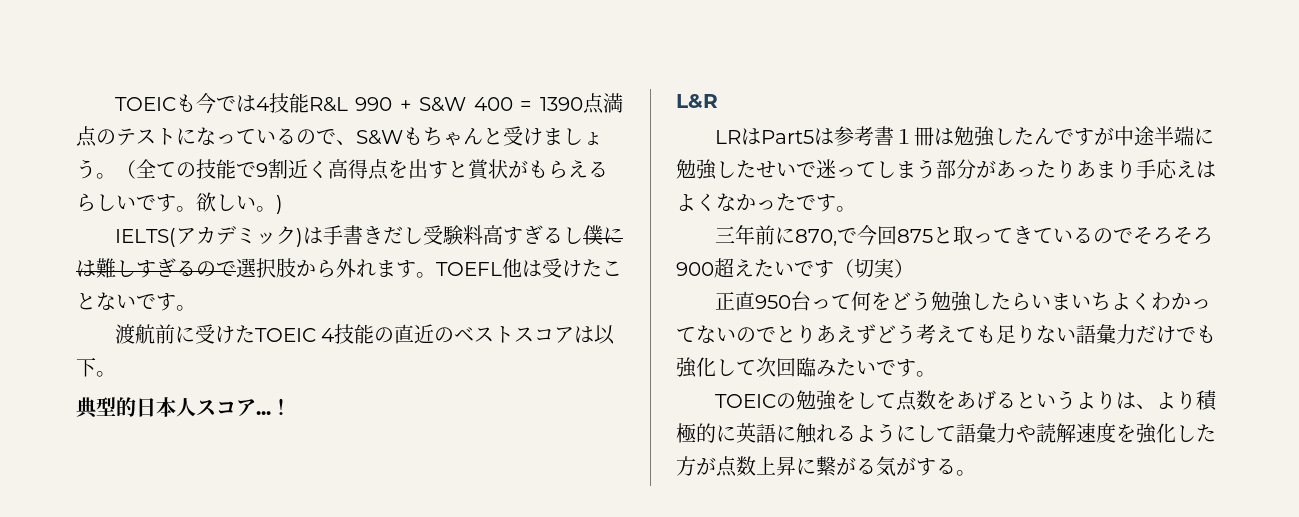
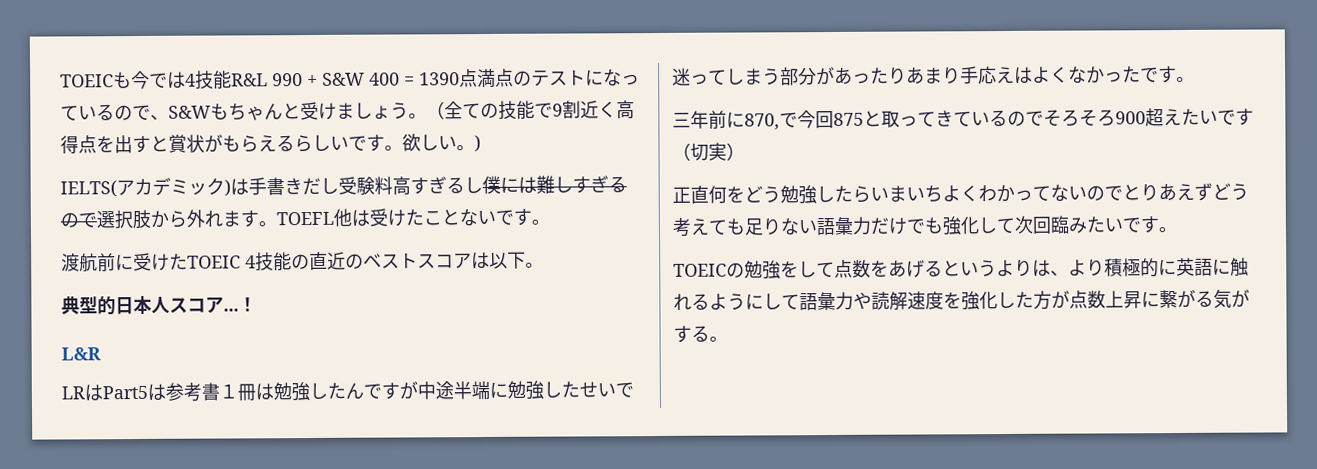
- 正直950台って何をどう勉強したらいまいちよくわかってないのでとりあえずどう考えても足りない語彙力だけでも強化して次回臨みたいです。
+ 正直何をどう勉強したらいまいちよくわかってないのでとりあえずどう考えても足りない語彙力だけでも強化して次回臨みたいです。

